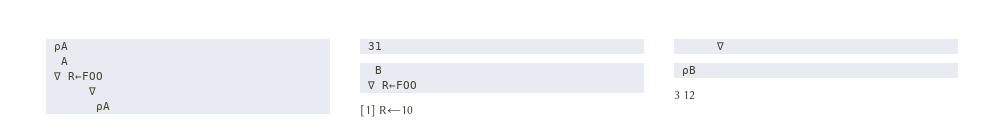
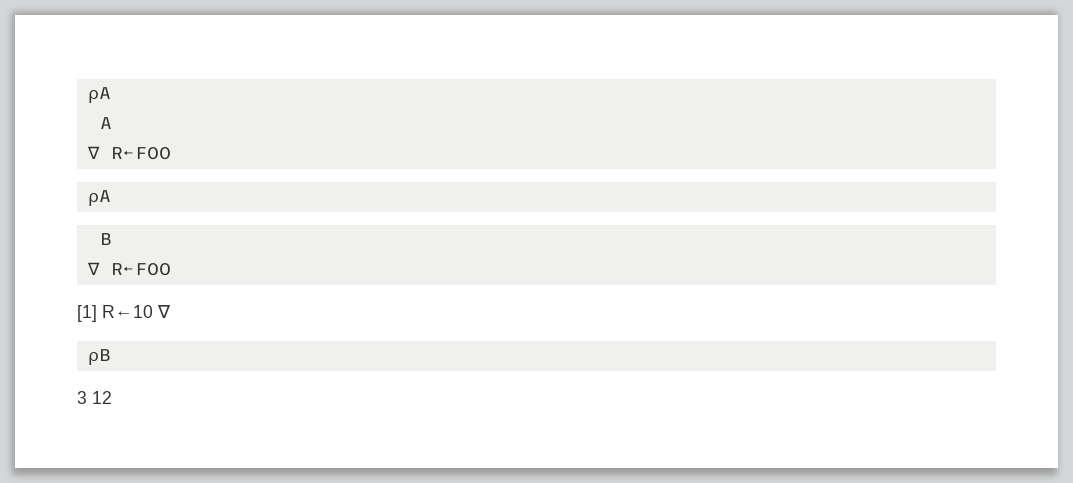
  A
  ∇ R←FOO
- ∇
  ⍴A
- 31
- [1] R←10
- ∇
+ [1] R←10 ∇

